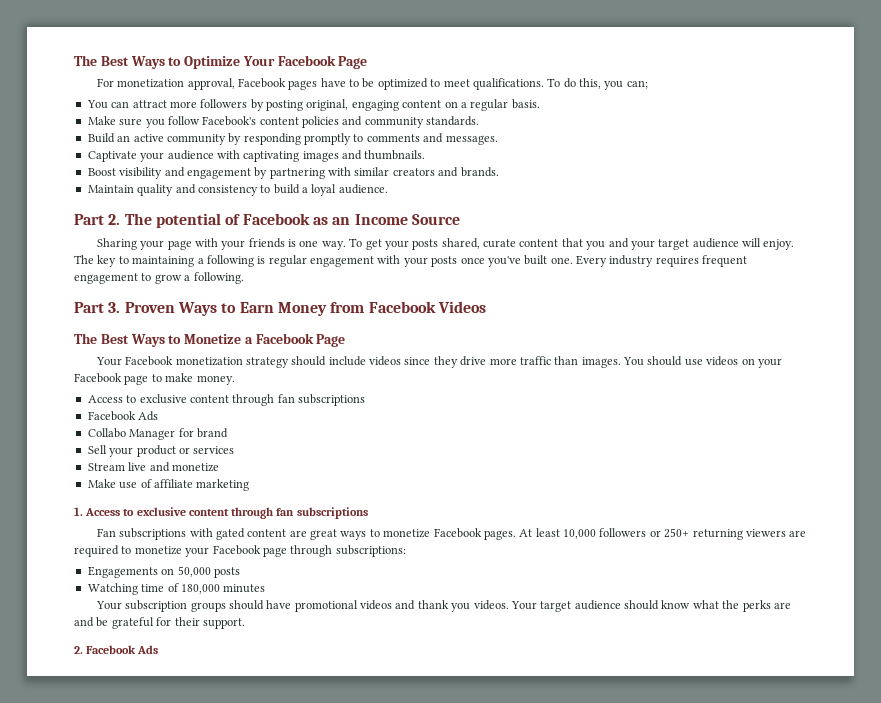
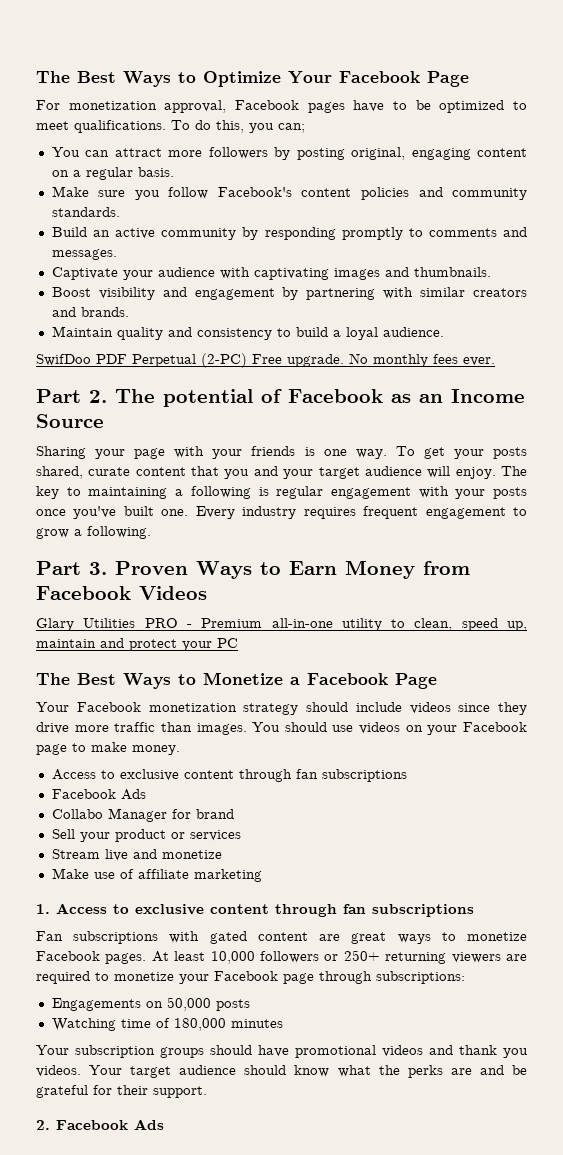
+ SwifDoo PDF Perpetual (2-PC) Free upgrade. No monthly fees ever.
+ Glary Utilities PRO - Premium all-in-one utility to clean, speed up, maintain and protect your PC

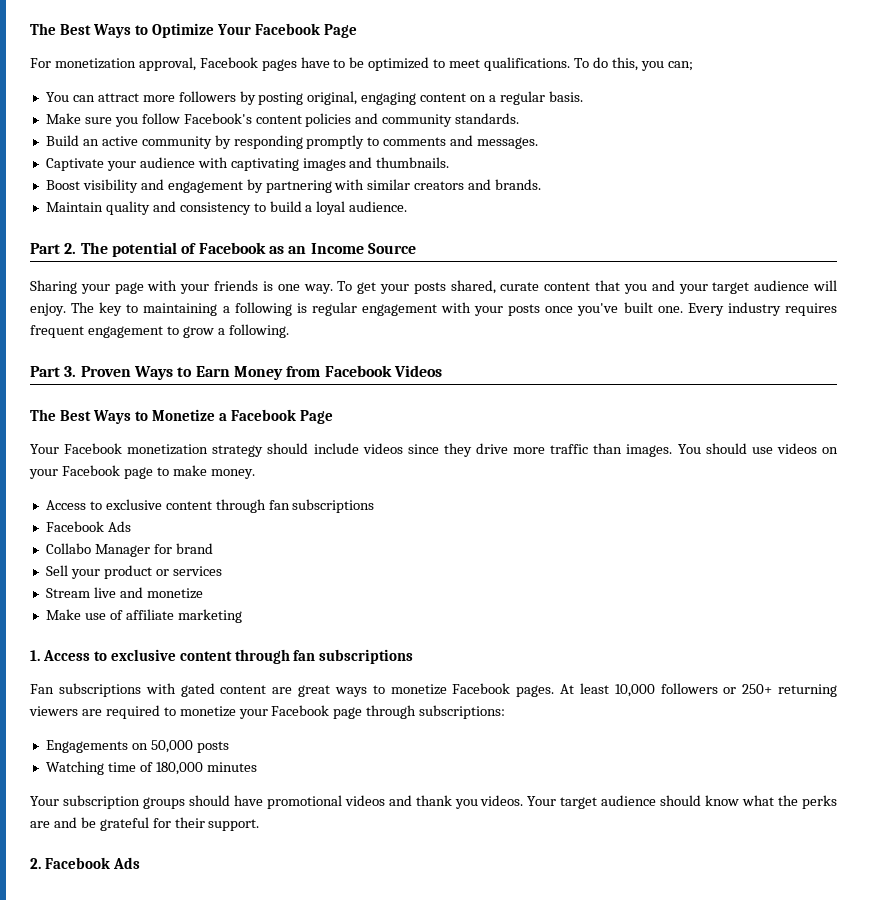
- SwifDoo PDF Perpetual (2-PC) Free upgrade. No monthly fees ever.
- Glary Utilities PRO - Premium all-in-one utility to clean, speed up, maintain and protect your PC

